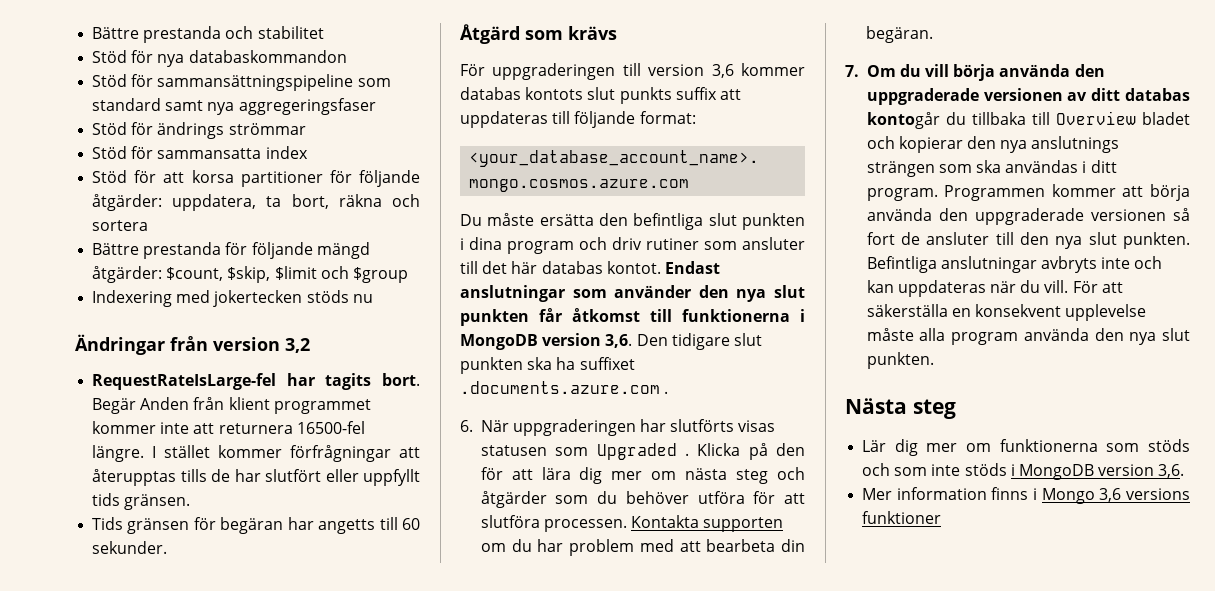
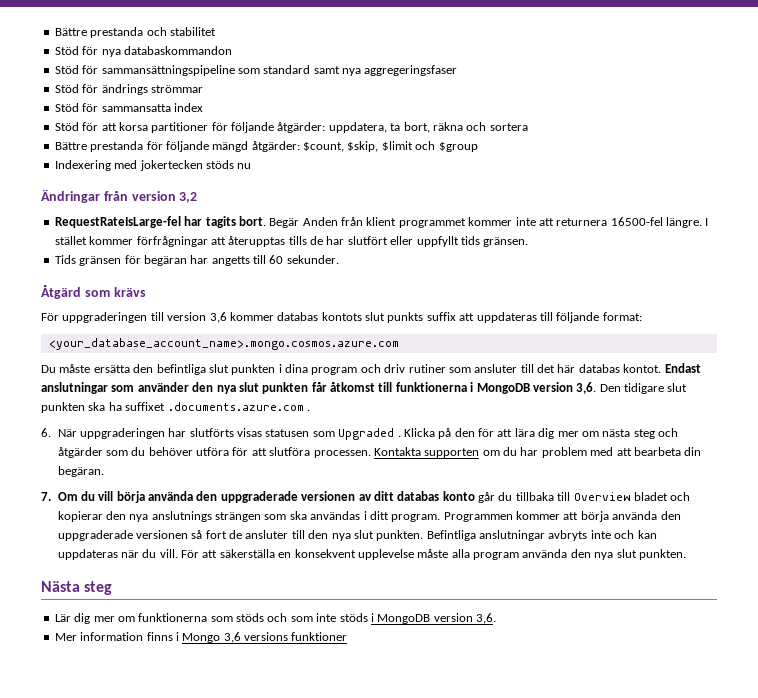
- 7. Om du vill börja använda den uppgraderade versionen av ditt databas kontogår du tillbaka till Overview bladet och kopierar den nya anslutnings strängen som ska användas i ditt program.
+ 7. Om du vill börja använda den uppgraderade versionen av ditt databas konto går du tillbaka till Overview bladet och kopierar den nya anslutnings strängen som ska användas i ditt program.

